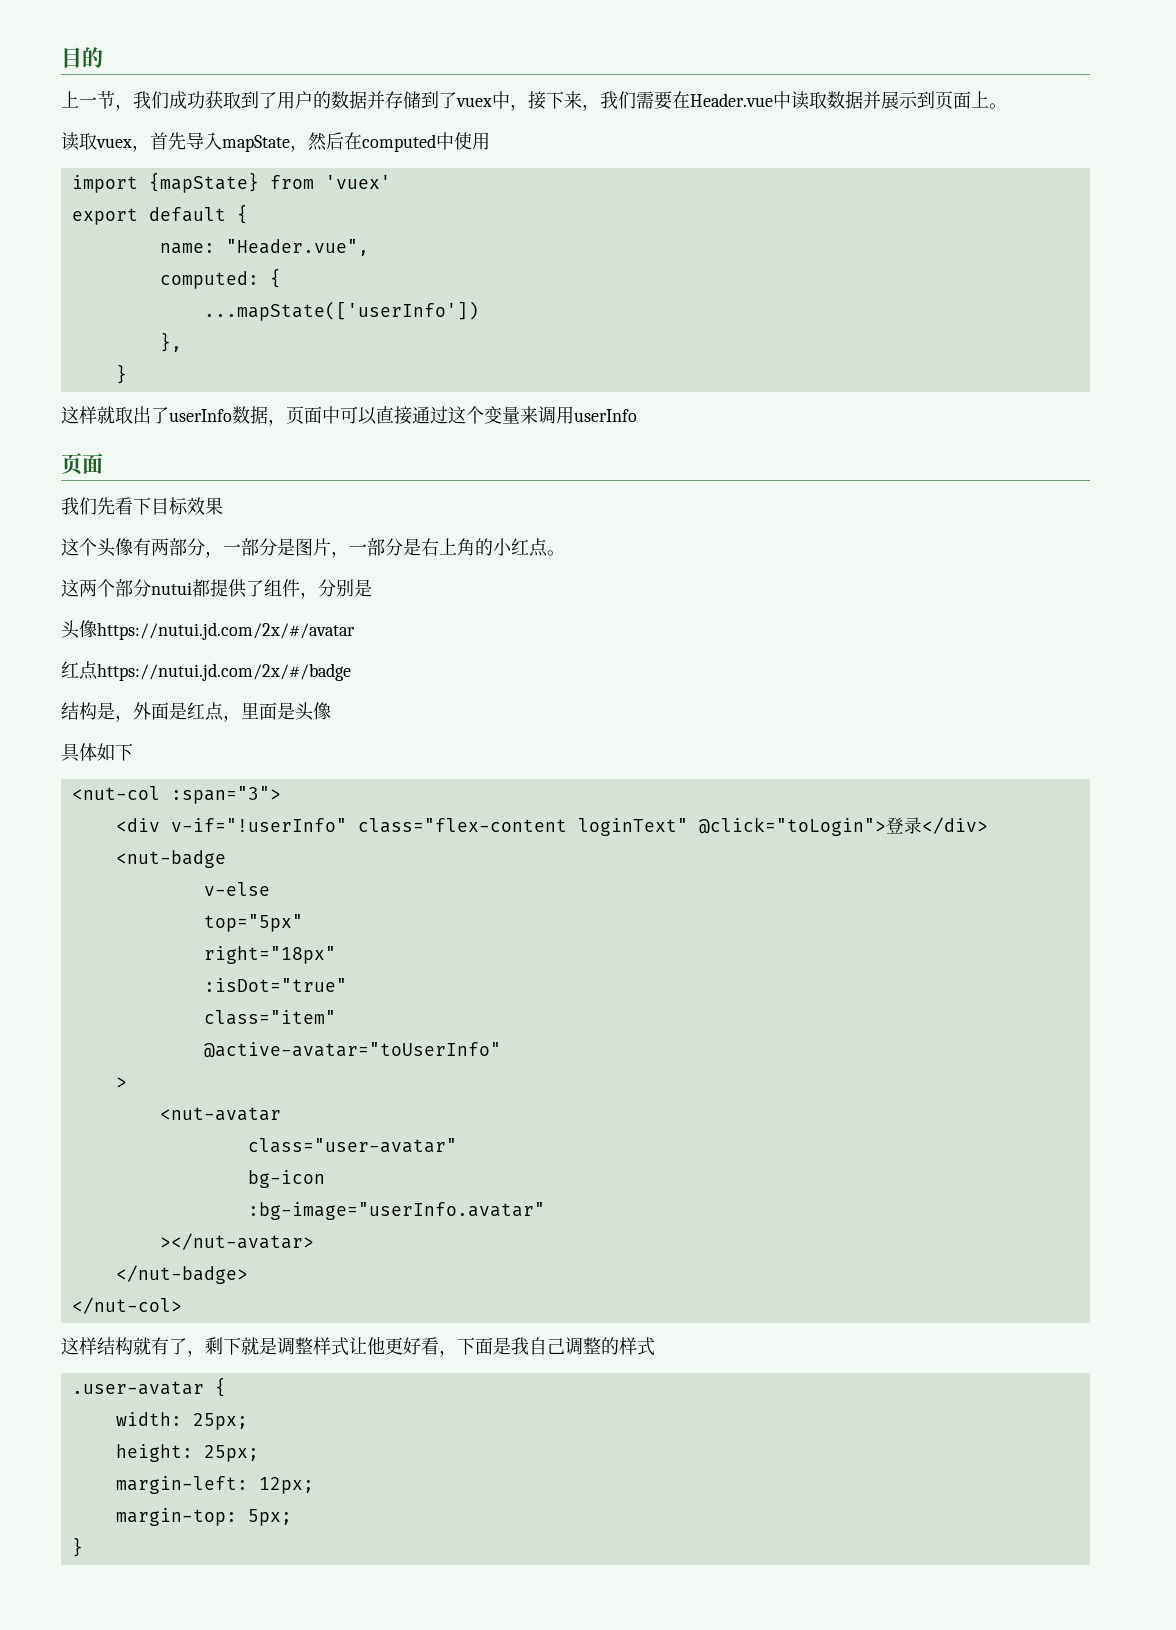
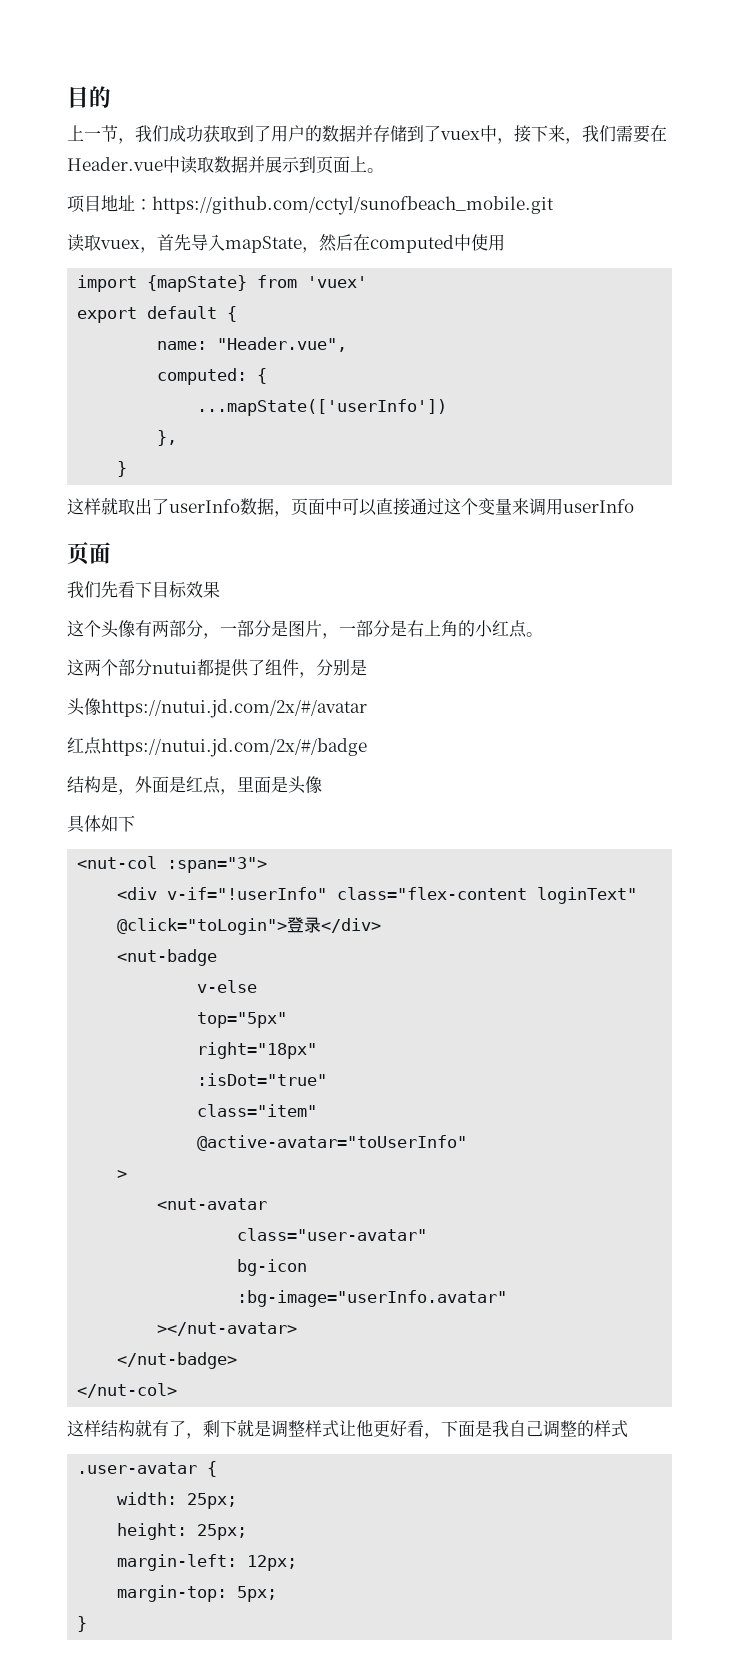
+ 项目地址：https://github.com/cctyl/sunofbeach_mobile.git

